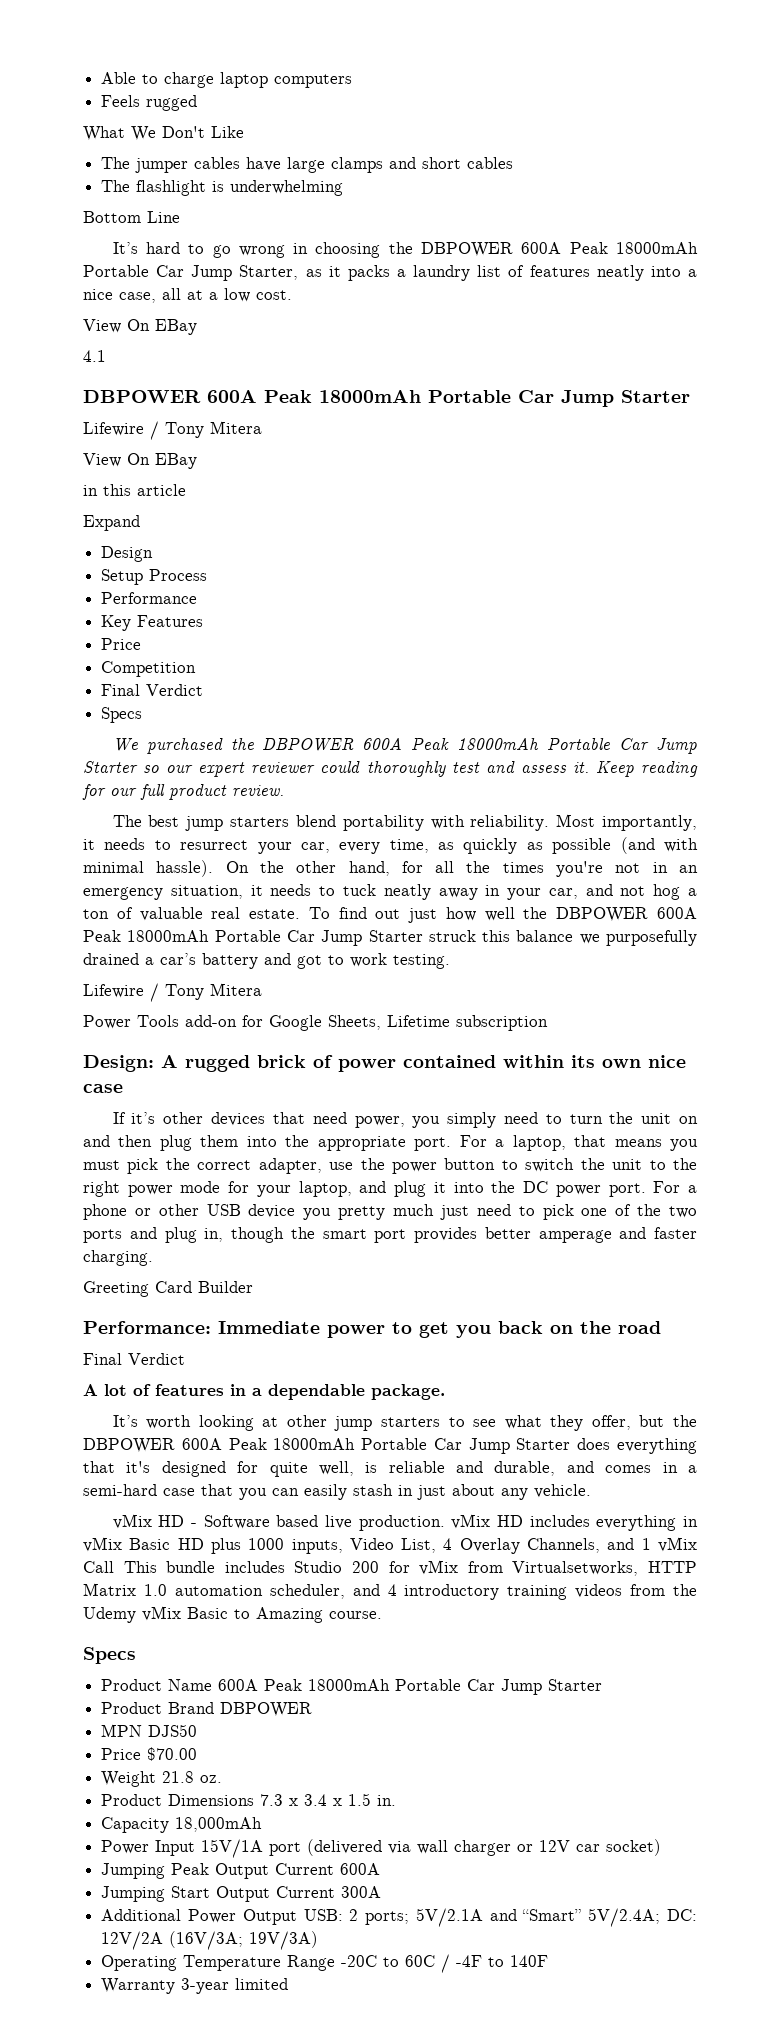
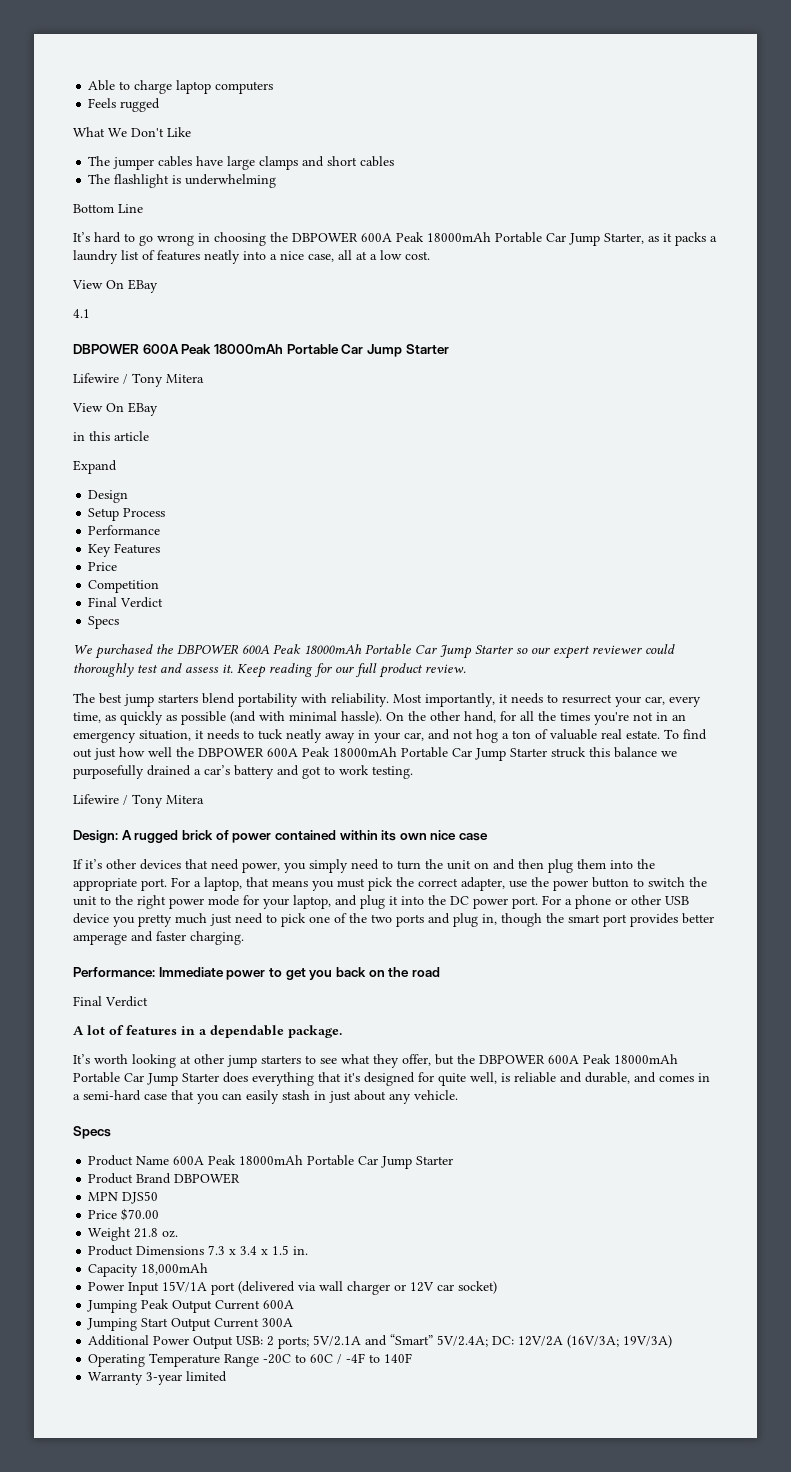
- Power Tools add-on for Google Sheets, Lifetime subscription
- Greeting Card Builder
- vMix HD - Software based live production. vMix HD includes everything in vMix Basic HD plus 1000 inputs, Video List, 4 Overlay Channels, and 1 vMix Call This bundle includes Studio 200 for vMix from Virtualsetworks, HTTP Matrix 1.0 automation scheduler, and 4 introductory training videos from the Udemy vMix Basic to Amazing course.

